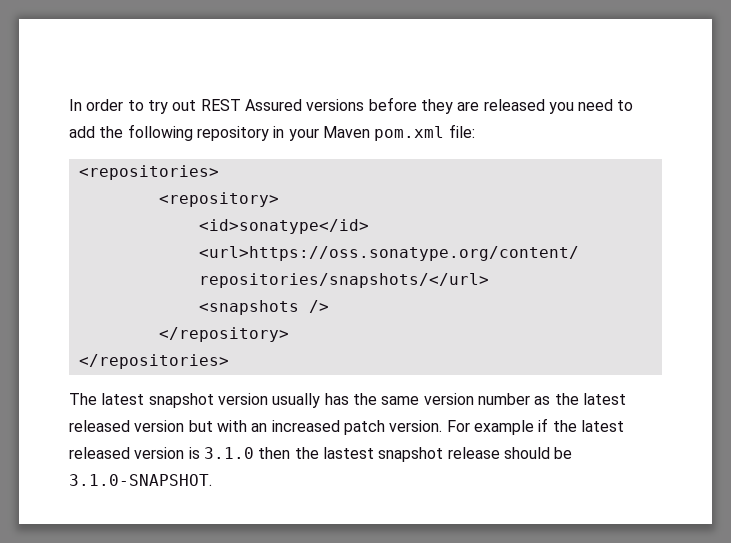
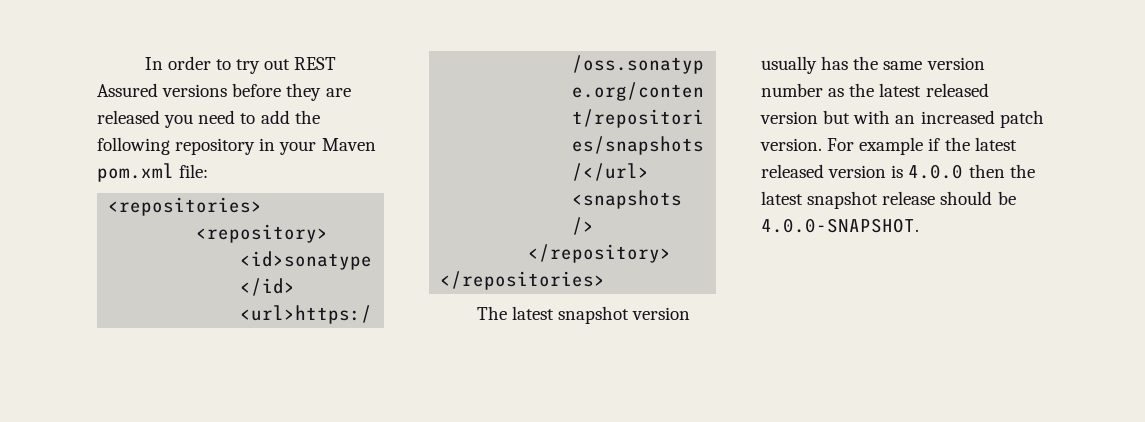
- For example if the latest released version is 3.1.0 then the lastest snapshot release should be 3.1.0-SNAPSHOT.
+ For example if the latest released version is 4.0.0 then the latest snapshot release should be 4.0.0-SNAPSHOT.

